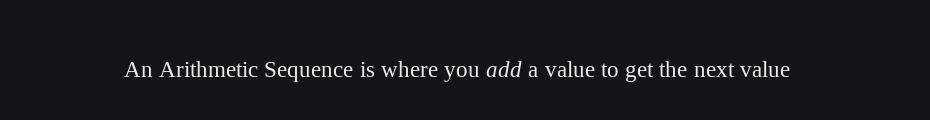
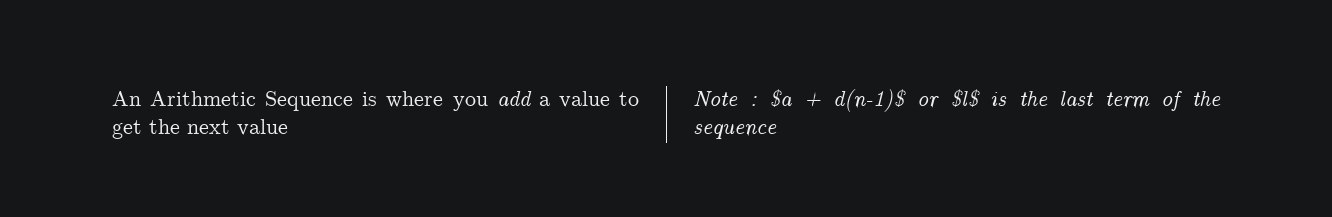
+ Note : $a + d(n-1)$ or $l$ is the last term of the sequence

